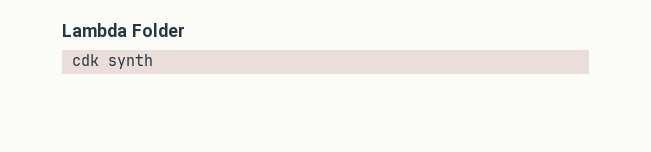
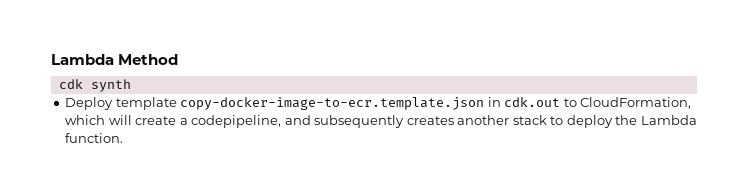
- Lambda Folder
+ Lambda Method
+ Deploy template copy-docker-image-to-ecr.template.json in cdk.out to CloudFormation, which will create a codepipeline, and subsequently creates another stack to deploy the Lambda function.

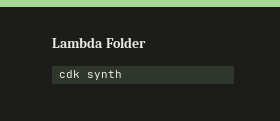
- Lambda Method
+ Lambda Folder
- Deploy template copy-docker-image-to-ecr.template.json in cdk.out to CloudFormation, which will create a codepipeline, and subsequently creates another stack to deploy the Lambda function.

